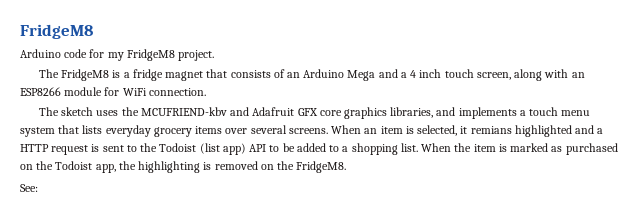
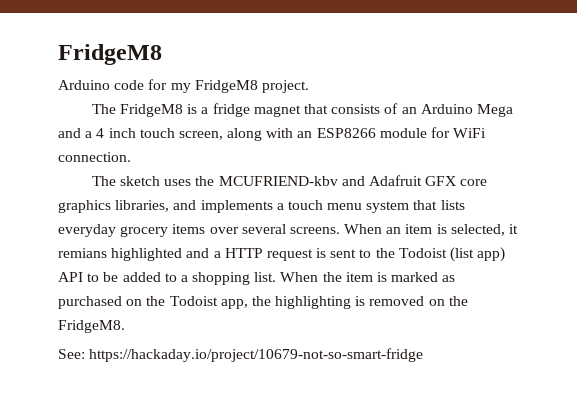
- See:
+ See: https://hackaday.io/project/10679-not-so-smart-fridge

